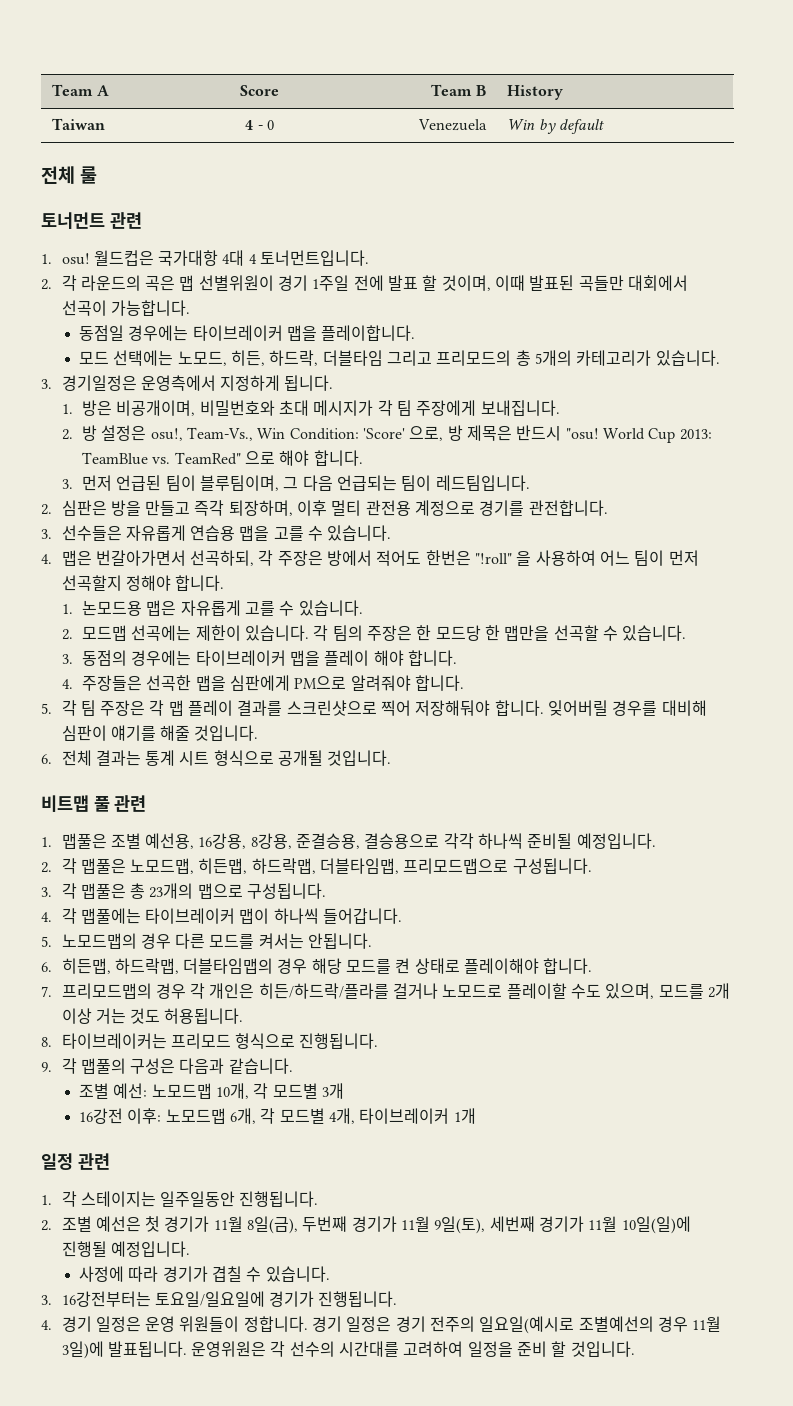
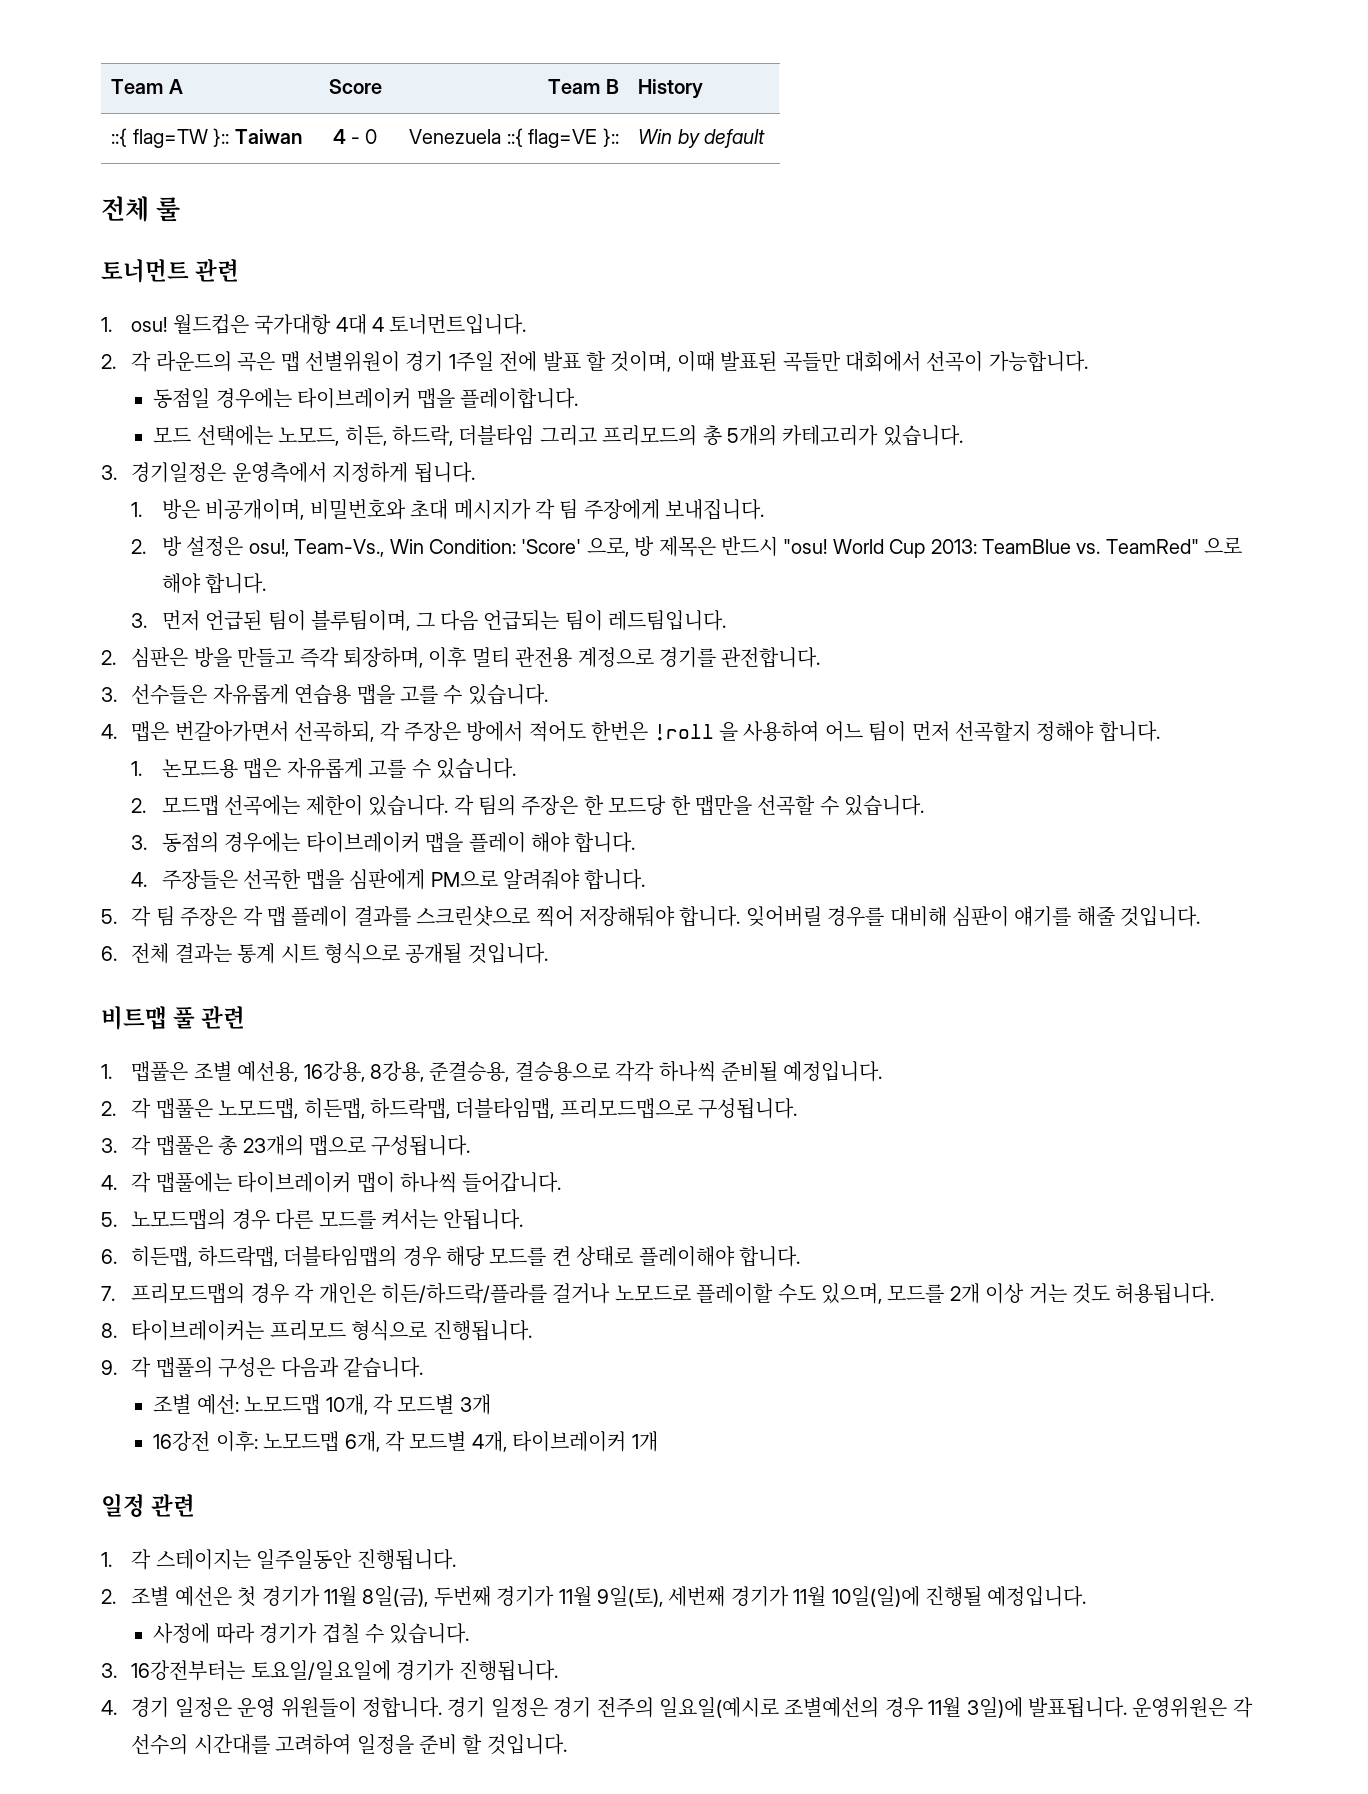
- Taiwan | 4 - 0 | Venezuela | Win by default
+ ::{ flag=TW }:: Taiwan | 4 - 0 | Venezuela ::{ flag=VE }:: | Win by default
- 4. 맵은 번갈아가면서 선곡하되, 각 주장은 방에서 적어도 한번은 "!roll" 을 사용하여 어느 팀이 먼저 선곡할지 정해야 합니다.
+ 4. 맵은 번갈아가면서 선곡하되, 각 주장은 방에서 적어도 한번은 !roll 을 사용하여 어느 팀이 먼저 선곡할지 정해야 합니다.

